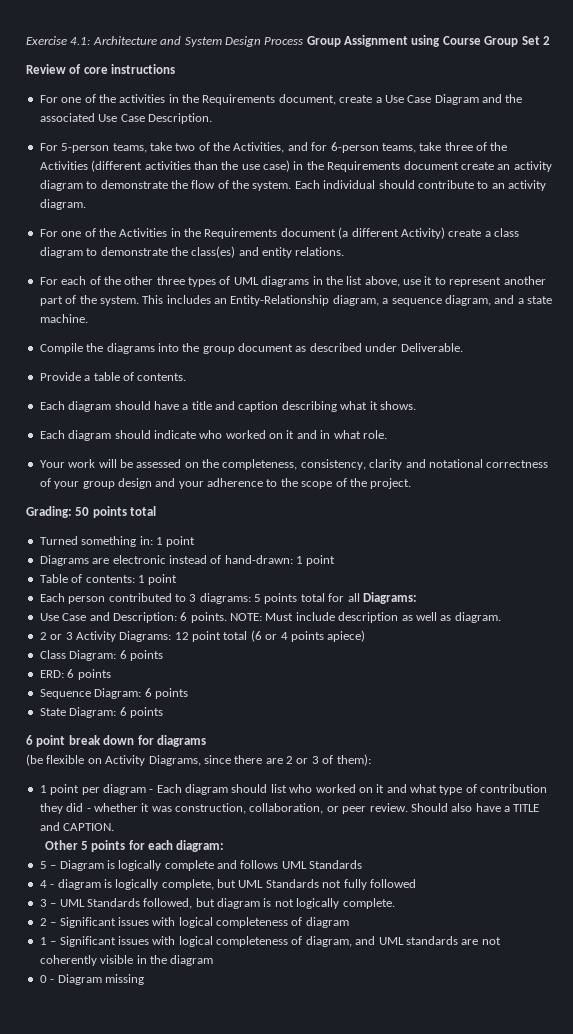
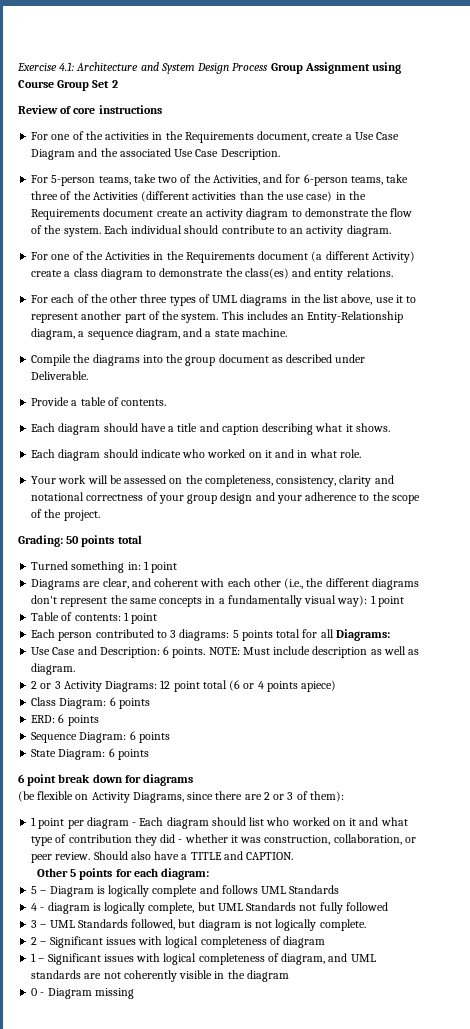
- Diagrams are electronic instead of hand-drawn: 1 point
+ Diagrams are clear, and coherent with each other (i.e., the different diagrams don't represent the same concepts in a fundamentally visual way): 1 point

